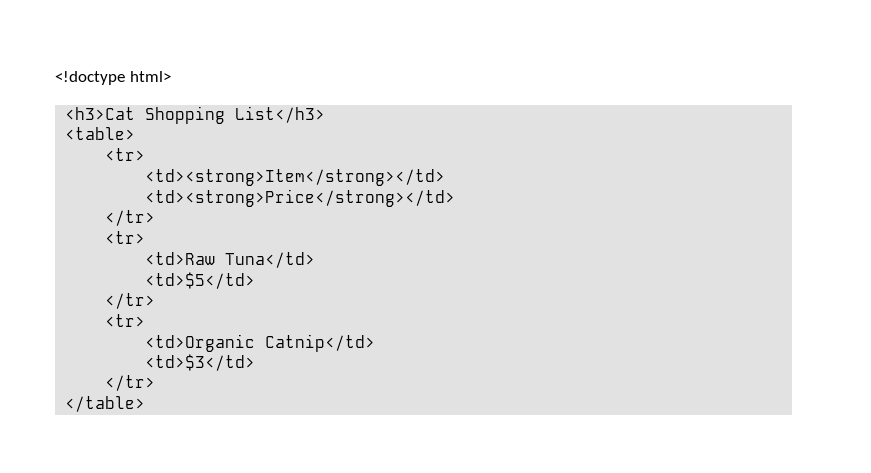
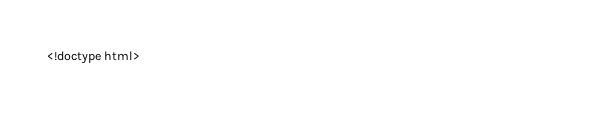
- <h3>Cat Shopping List</h3>
- <table>
- <tr>
- <td><strong>Item</strong></td>
- <td><strong>Price</strong></td>
- </tr>
- <tr>
- <td>Raw Tuna</td>
- <td>$5</td>
- </tr>
- <tr>
- <td>Organic Catnip</td>
- <td>$3</td>
- </tr>
- </table>

